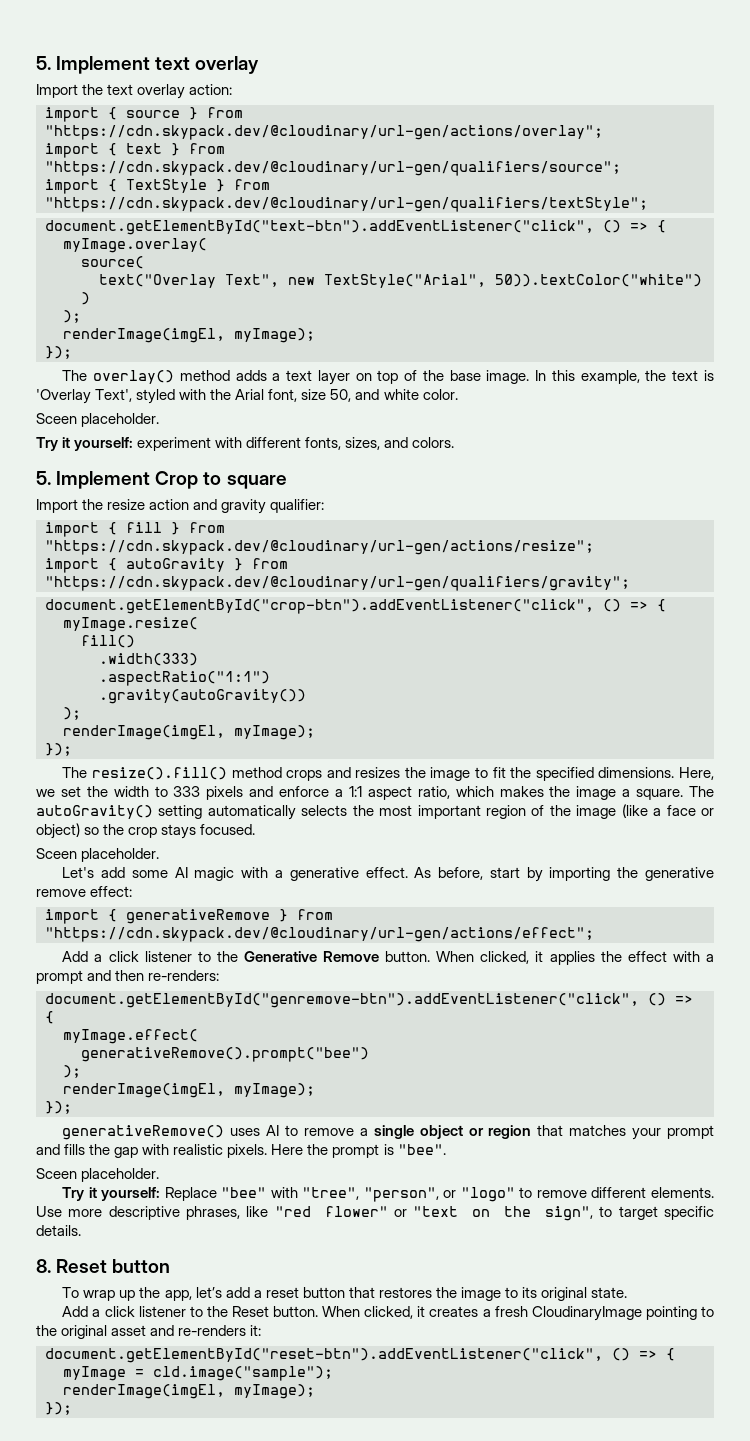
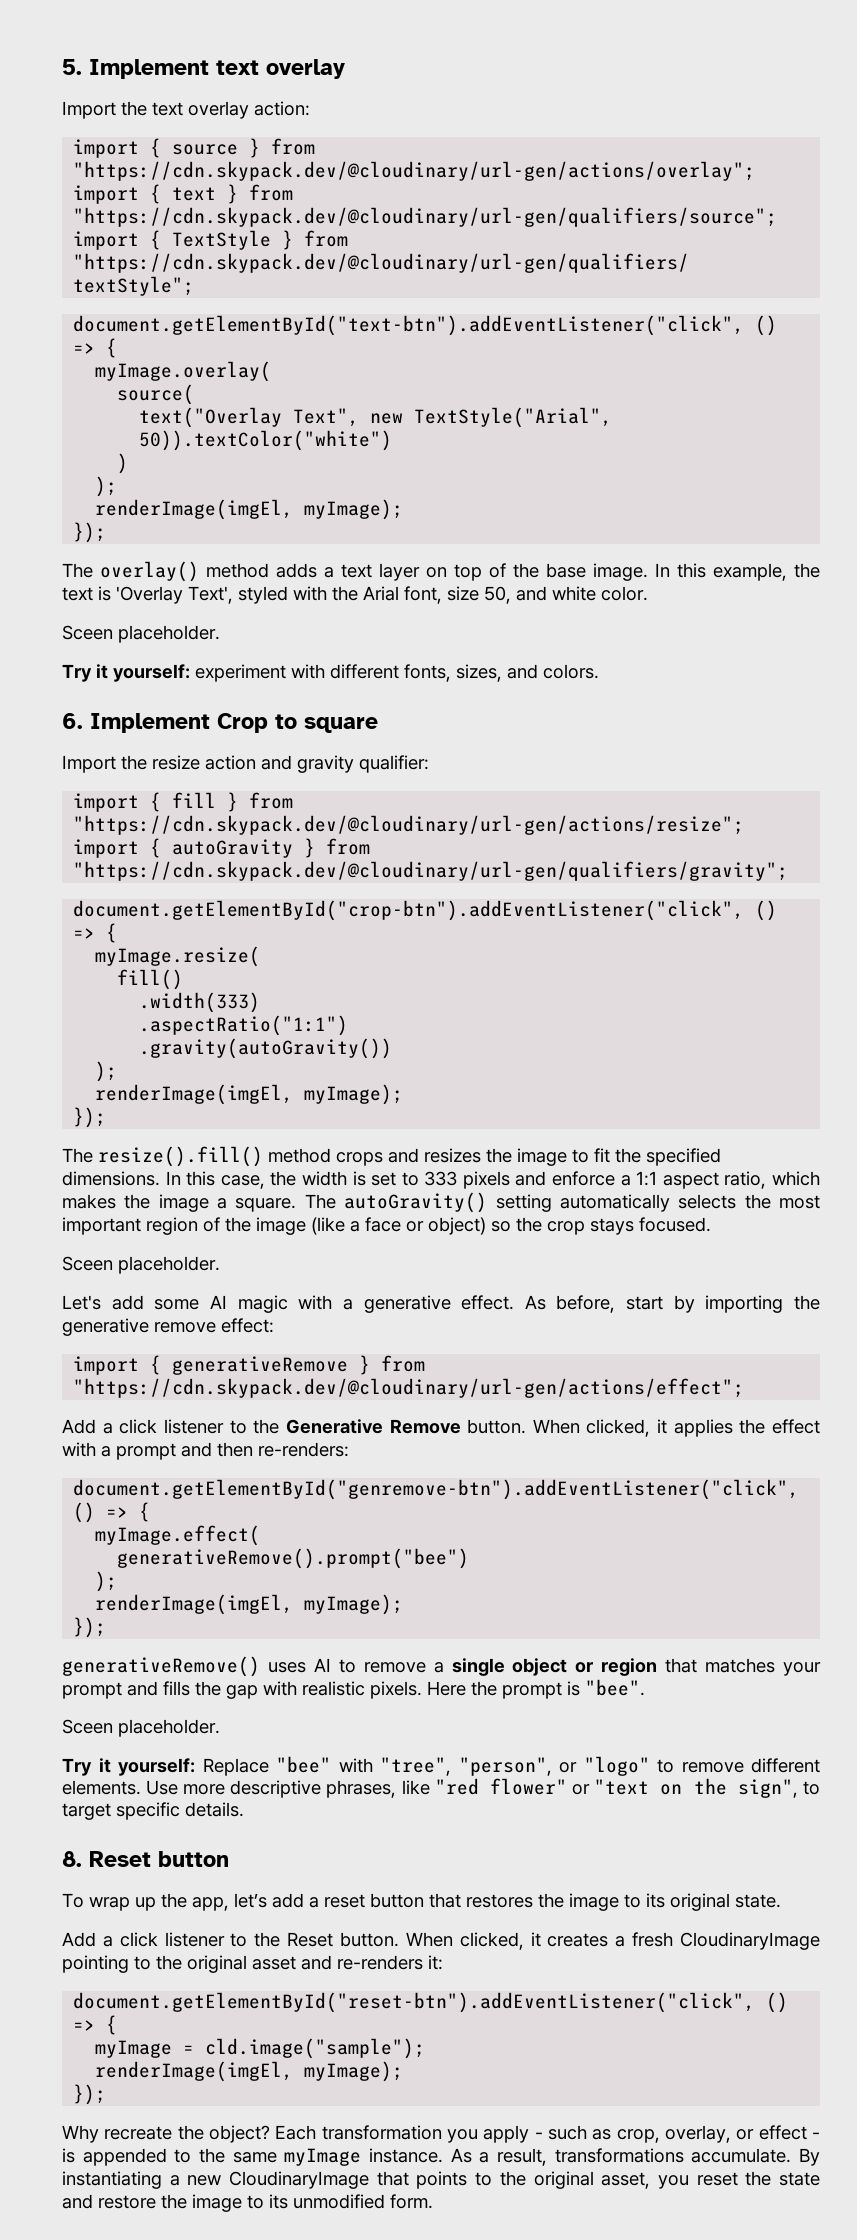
- 5. Implement Crop to square
+ 6. Implement Crop to square
- Here, we set the width to 333 pixels and enforce a 1:1 aspect ratio, which makes the image a square.
+ In this case, the width is set to 333 pixels and enforce a 1:1 aspect ratio, which makes the image a square.
+ Why recreate the object? Each transformation you apply - such as crop, overlay, or effect - is appended to the same myImage instance. As a result, transformations accumulate. By instantiating a new CloudinaryImage that points to the original asset, you reset the state and restore the image to its unmodified form.

